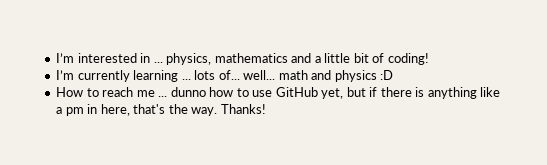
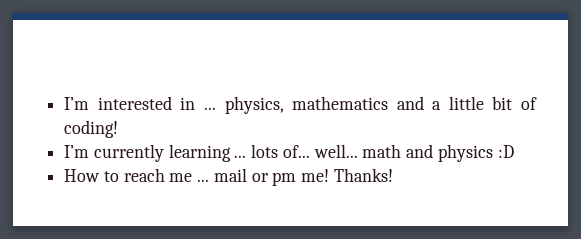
- How to reach me ... dunno how to use GitHub yet, but if there is anything like a pm in here, that's the way.
+ How to reach me ... mail or pm me!

